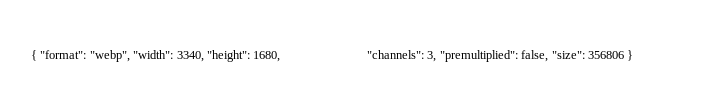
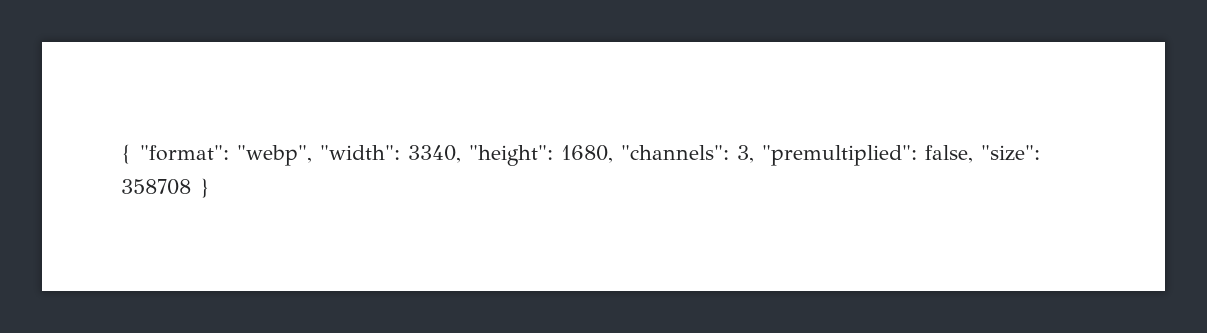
- { "format": "webp", "width": 3340, "height": 1680, "channels": 3, "premultiplied": false, "size": 356806 }
+ { "format": "webp", "width": 3340, "height": 1680, "channels": 3, "premultiplied": false, "size": 358708 }

